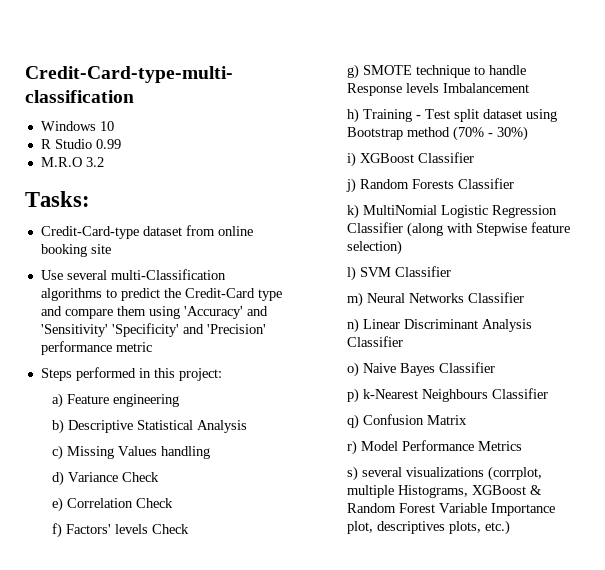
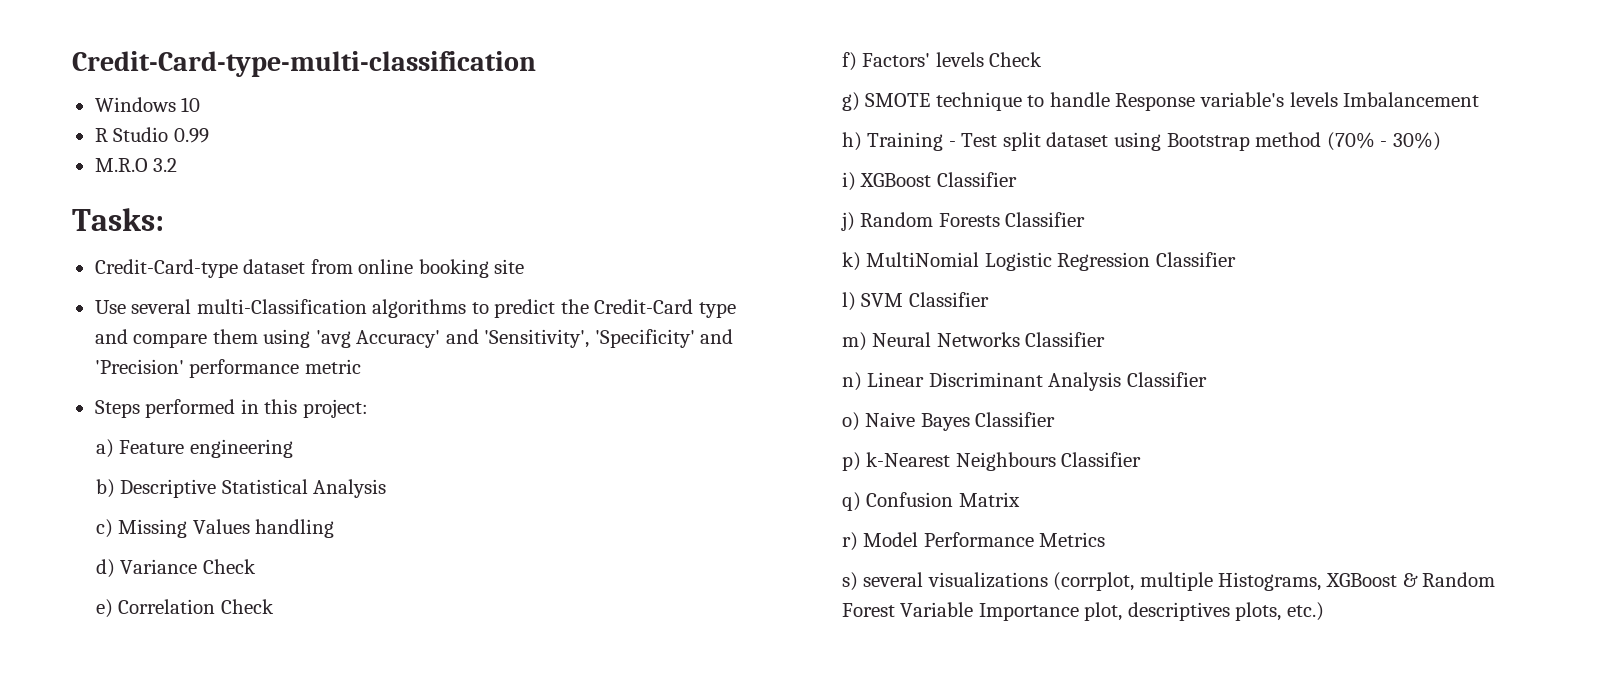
- Use several multi-Classification algorithms to predict the Credit-Card type and compare them using 'Accuracy' and 'Sensitivity' 'Specificity' and 'Precision' performance metric
+ Use several multi-Classification algorithms to predict the Credit-Card type and compare them using 'avg Accuracy' and 'Sensitivity', 'Specificity' and 'Precision' performance metric
- g) SMOTE technique to handle Response levels Imbalancement
+ g) SMOTE technique to handle Response variable's levels Imbalancement
- k) MultiNomial Logistic Regression Classifier (along with Stepwise feature selection)
+ k) MultiNomial Logistic Regression Classifier

